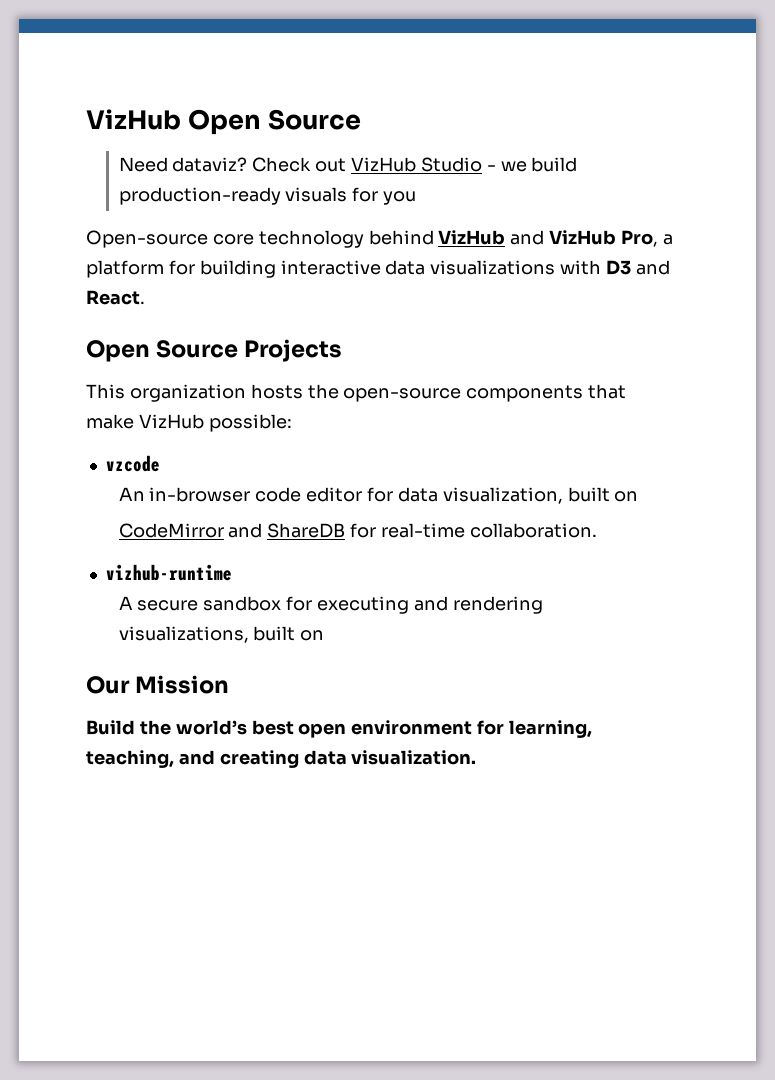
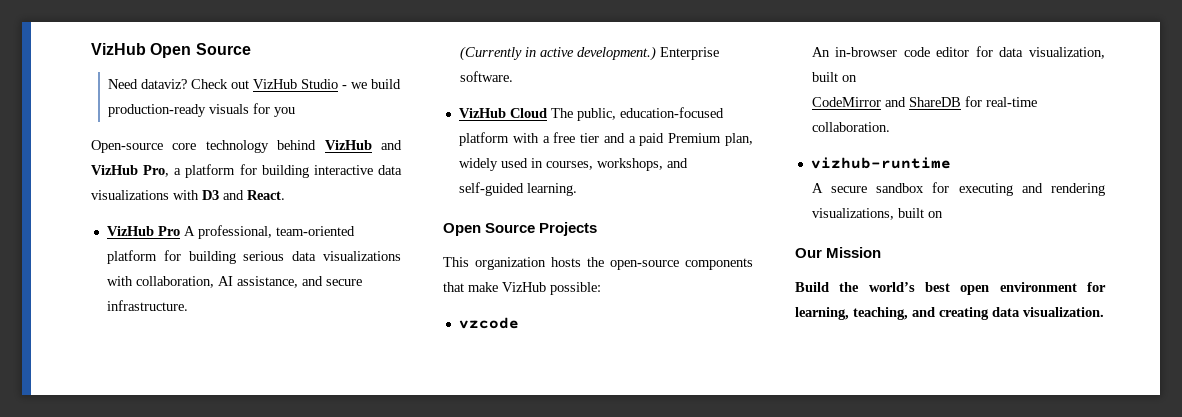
+ VizHub Pro A professional, team-oriented platform for building serious data visualizations with collaboration, AI assistance, and secure infrastructure.
+ (Currently in active development.) Enterprise software.
+ VizHub Cloud The public, education-focused platform with a free tier and a paid Premium plan, widely used in courses, workshops, and self-guided learning.

